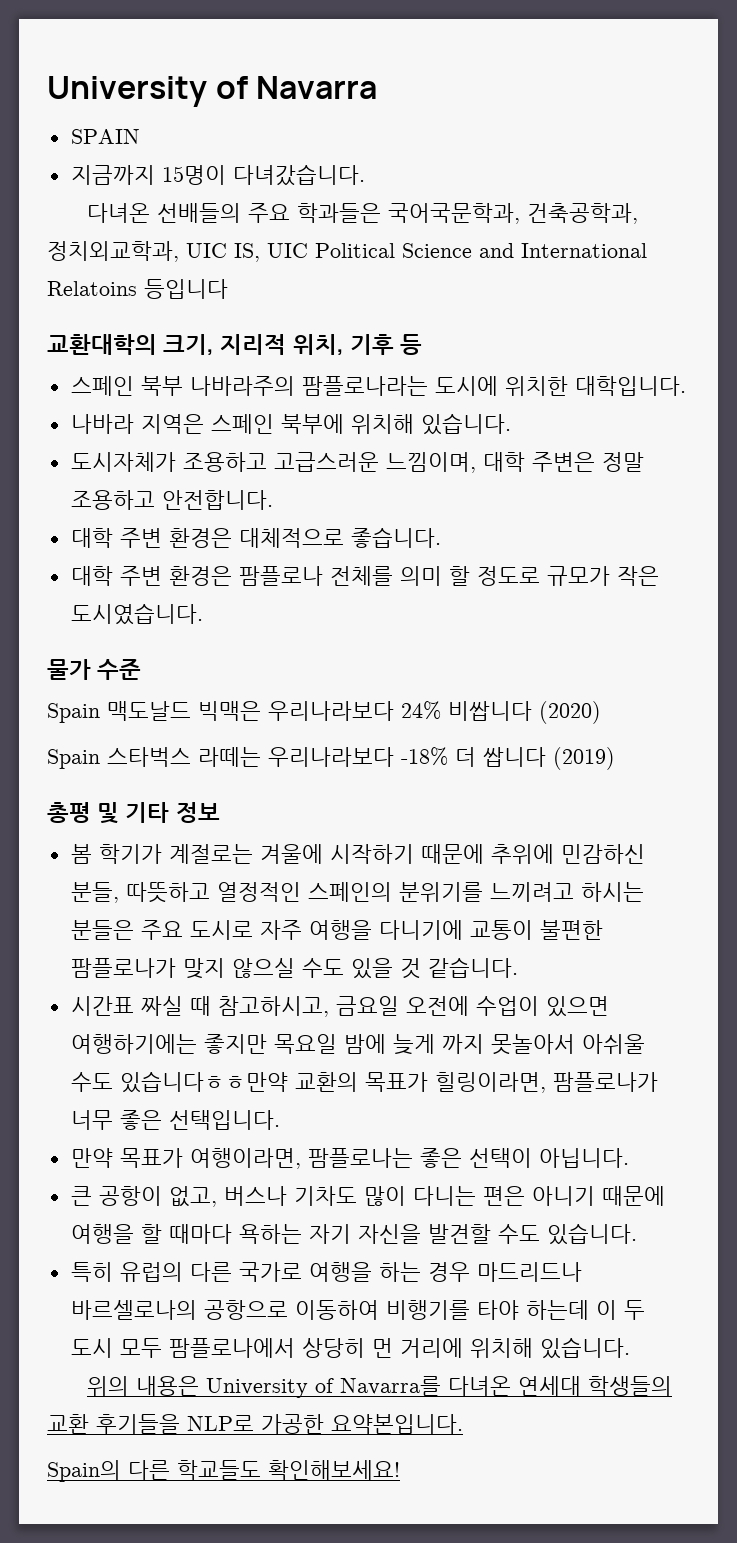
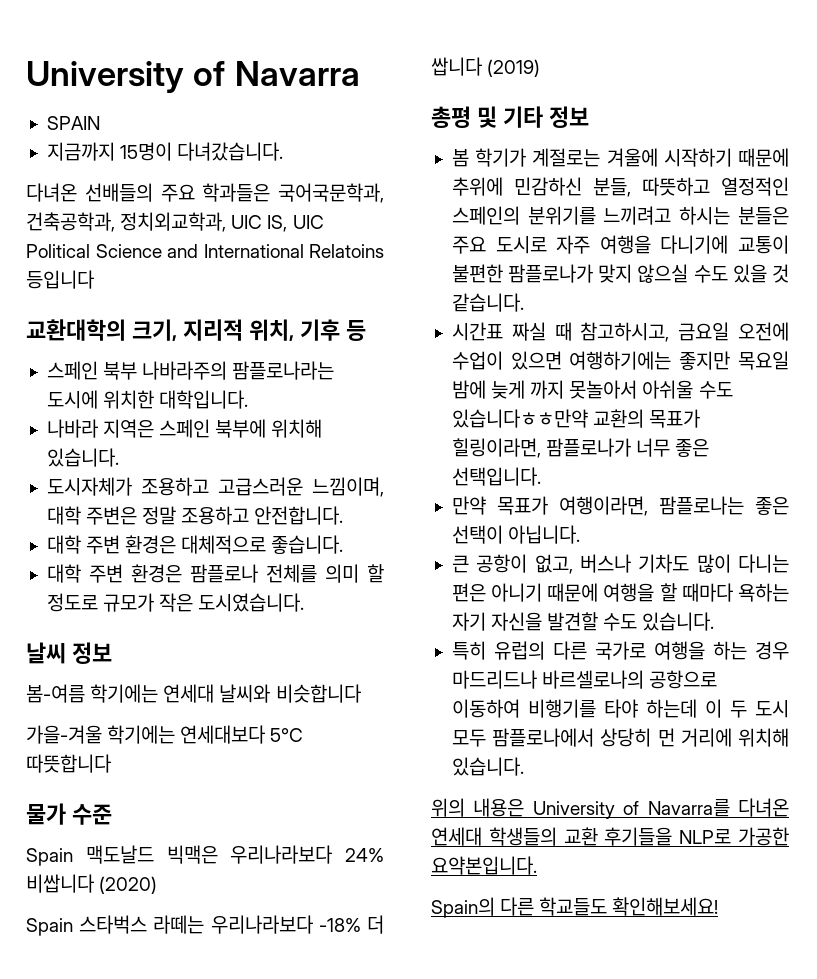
+ 날씨 정보
+ 봄-여름 학기에는 연세대 날씨와 비슷합니다
+ 가을-겨울 학기에는 연세대보다 5°C 따뜻합니다

